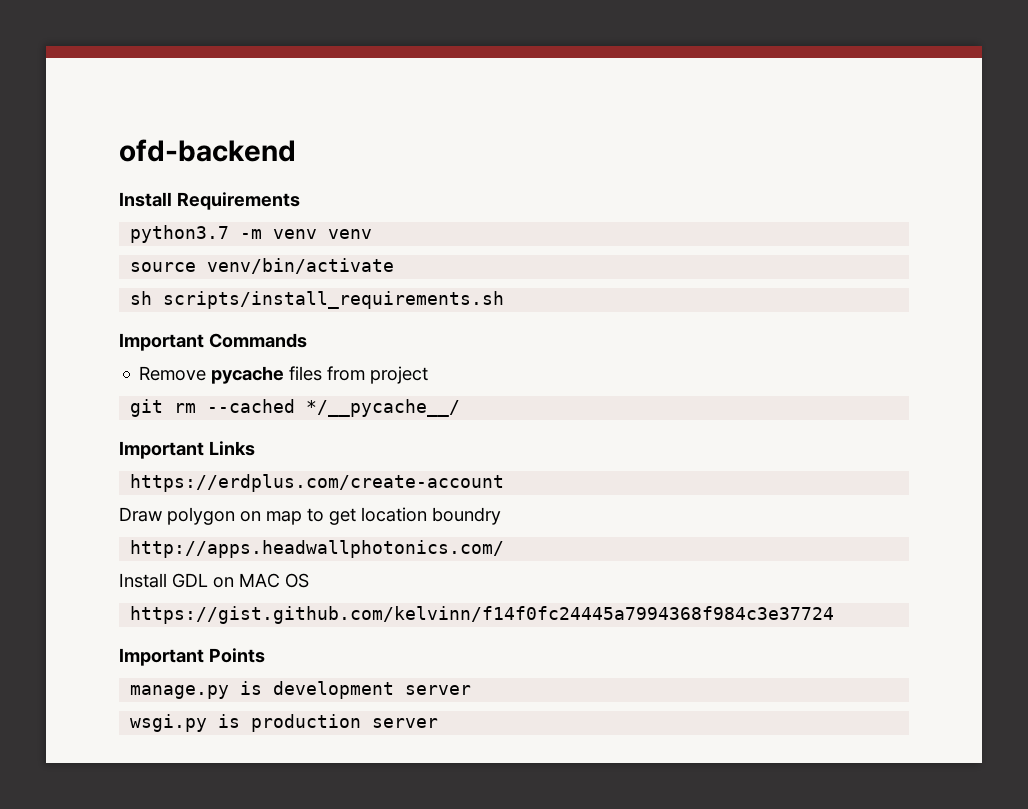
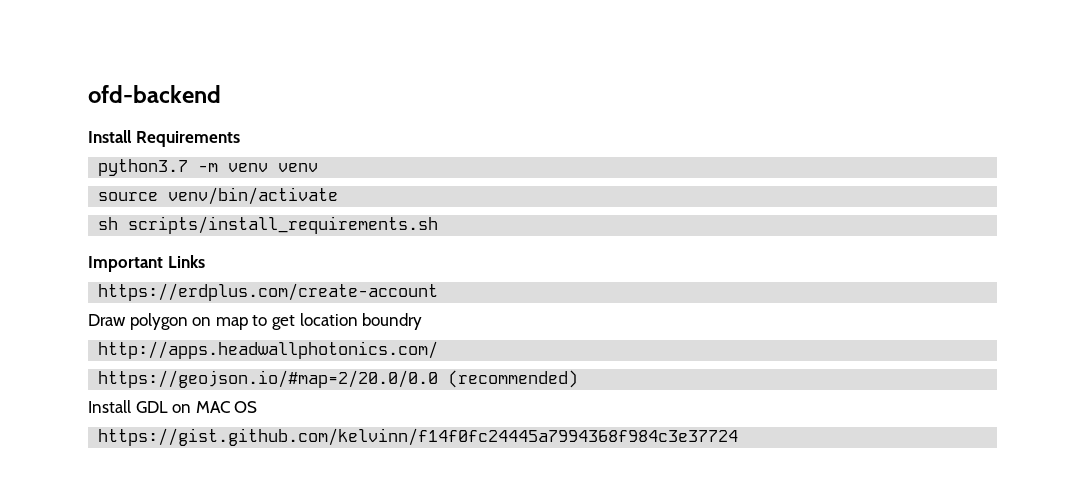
- Important Commands
- Remove pycache files from project
- git rm --cached */__pycache__/
+ https://geojson.io/#map=2/20.0/0.0 (recommended)
- Important Points
- manage.py is development server
- wsgi.py is production server

